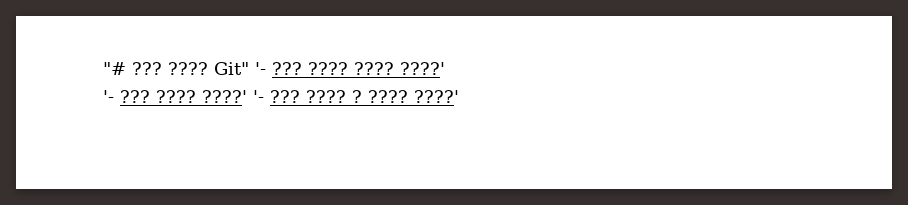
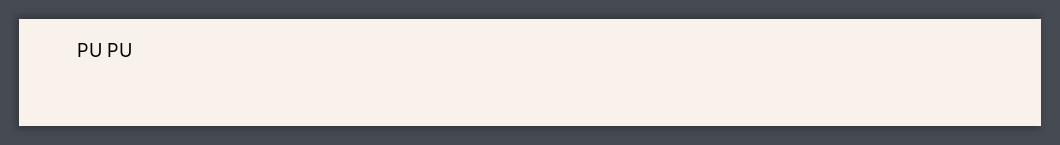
- "# ??? ???? Git" '- ??? ???? ???? ????'
- '- ??? ???? ????' '- ??? ???? ? ???? ????'
+ PU PU

